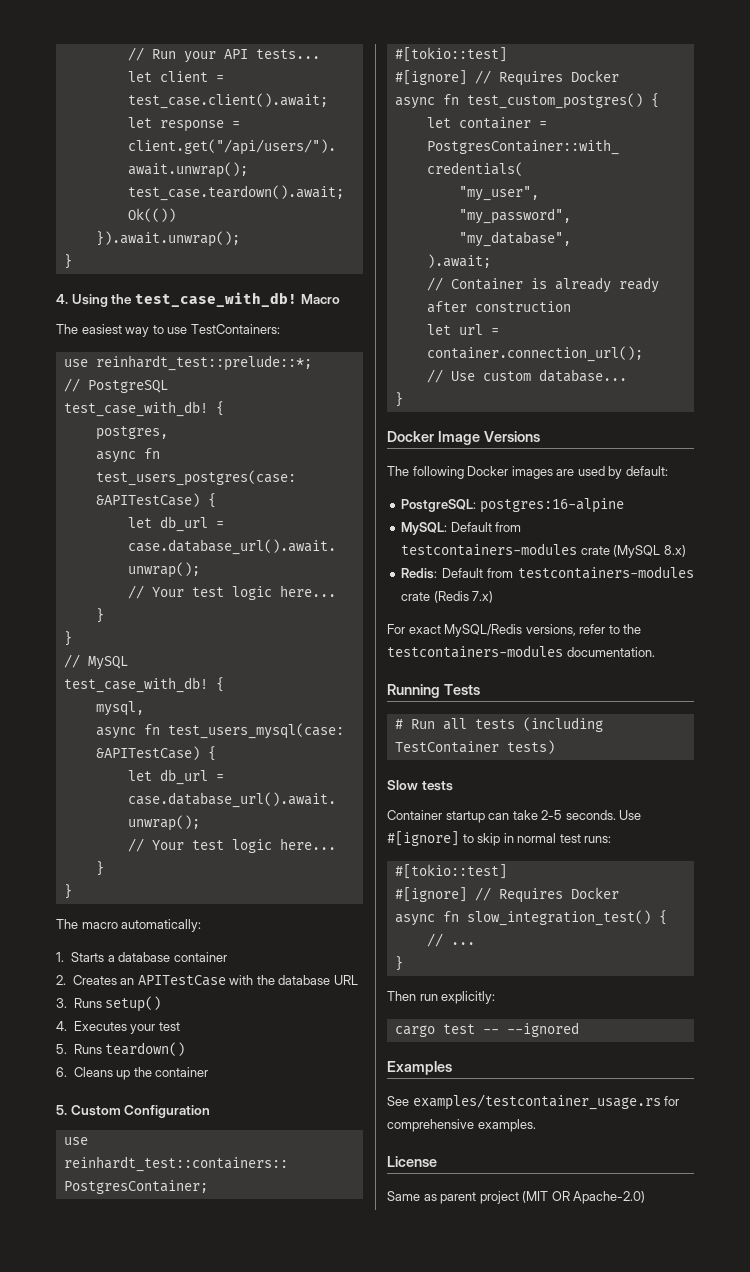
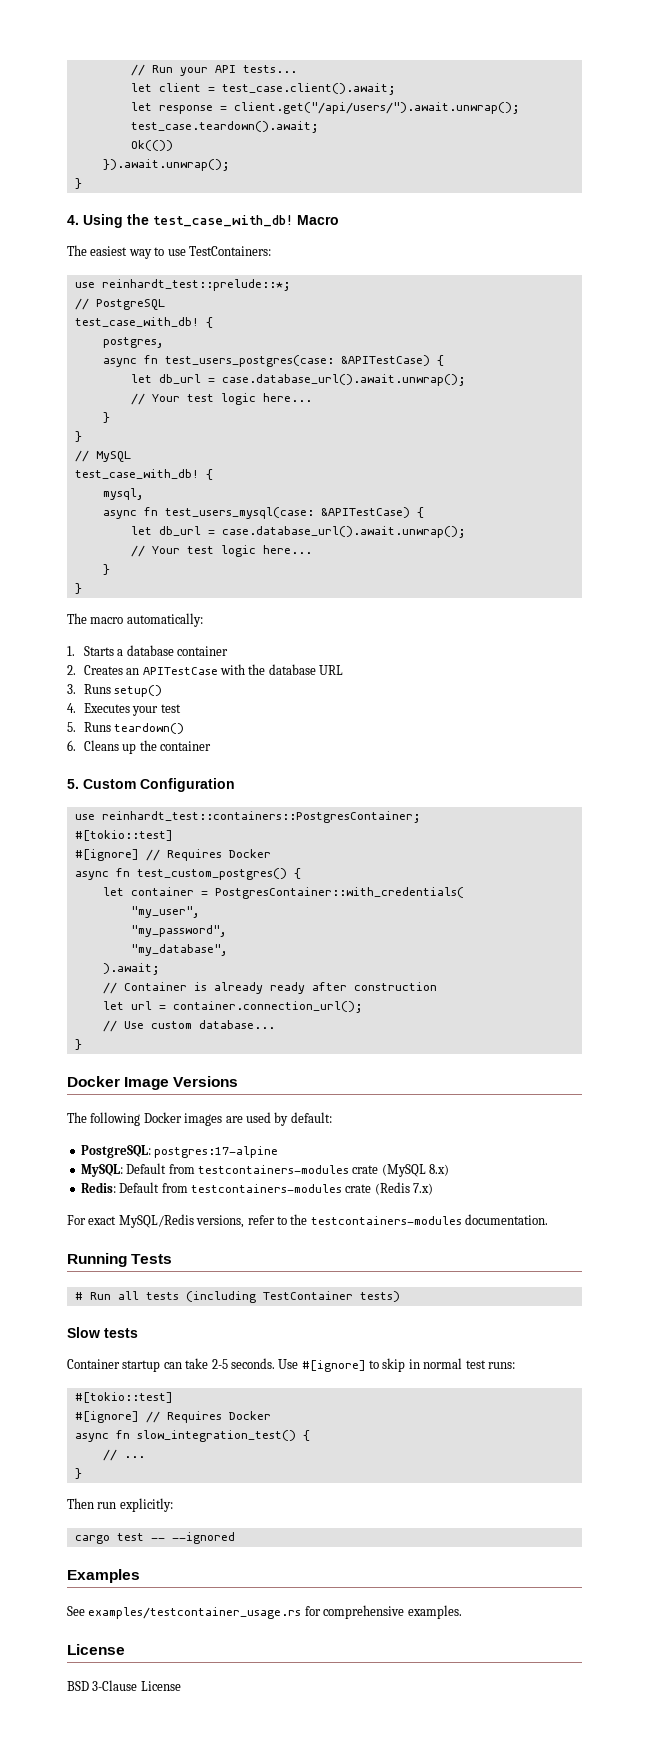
- PostgreSQL: postgres:16-alpine
+ PostgreSQL: postgres:17-alpine
- Same as parent project (MIT OR Apache-2.0)
+ BSD 3-Clause License

